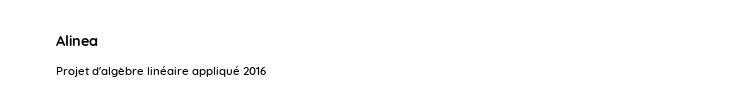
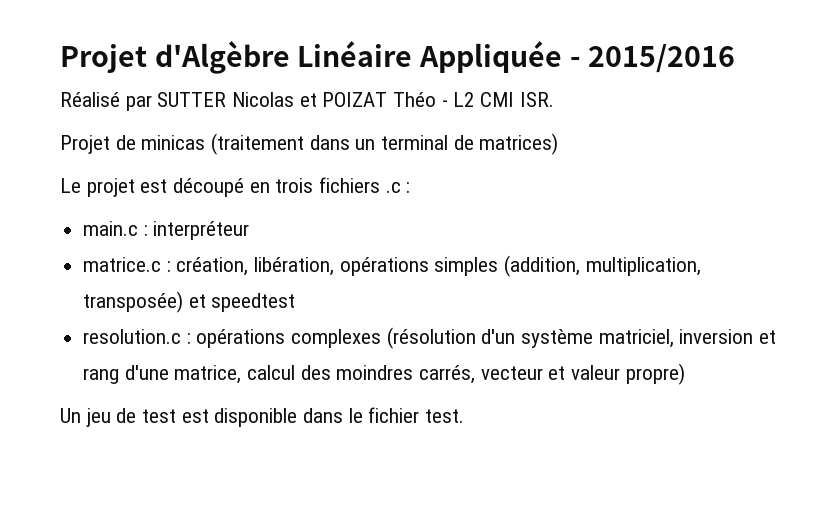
- Alinea
- Projet d'algèbre linéaire appliqué 2016
+ Projet d'Algèbre Linéaire Appliquée - 2015/2016
+ Réalisé par SUTTER Nicolas et POIZAT Théo - L2 CMI ISR.
+ Projet de minicas (traitement dans un terminal de matrices)
+ Le projet est découpé en trois fichiers .c :
+ main.c : interpréteur
+ matrice.c : création, libération, opérations simples (addition, multiplication, transposée) et speedtest
+ resolution.c : opérations complexes (résolution d'un système matriciel, inversion et rang d'une matrice, calcul des moindres carrés, vecteur et valeur propre)
+ Un jeu de test est disponible dans le fichier test.

